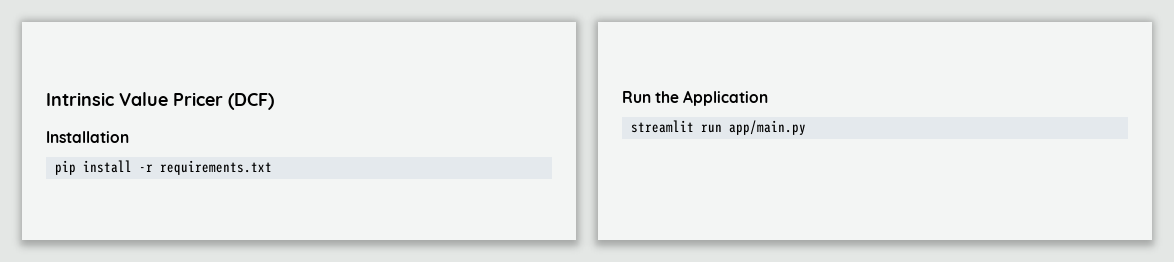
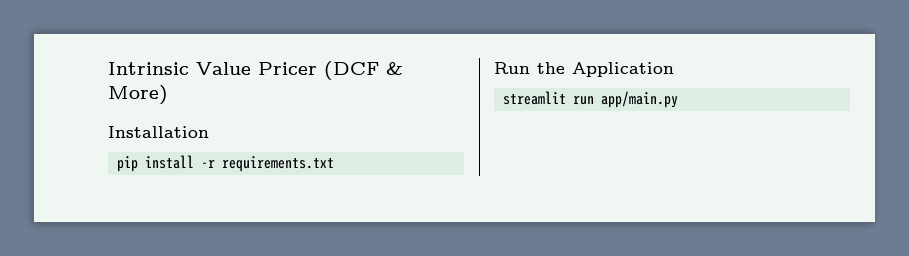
- Intrinsic Value Pricer (DCF)
+ Intrinsic Value Pricer (DCF & More)

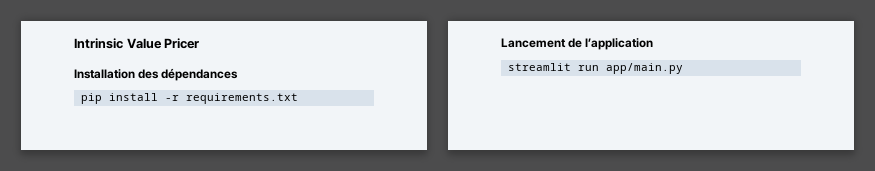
- Intrinsic Value Pricer (DCF & More)
+ Intrinsic Value Pricer
- Installation
+ Installation des dépendances
- Run the Application
+ Lancement de l’application

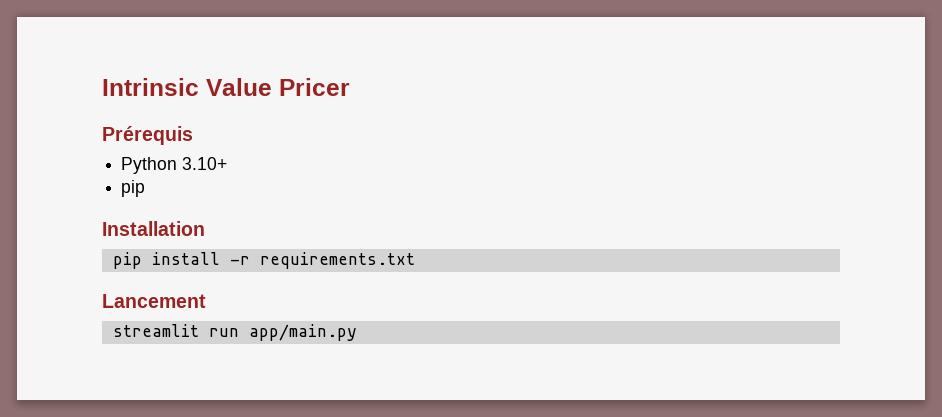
+ Prérequis
+ Python 3.10+
+ pip
- Installation des dépendances
+ Installation
- Lancement de l’application
+ Lancement

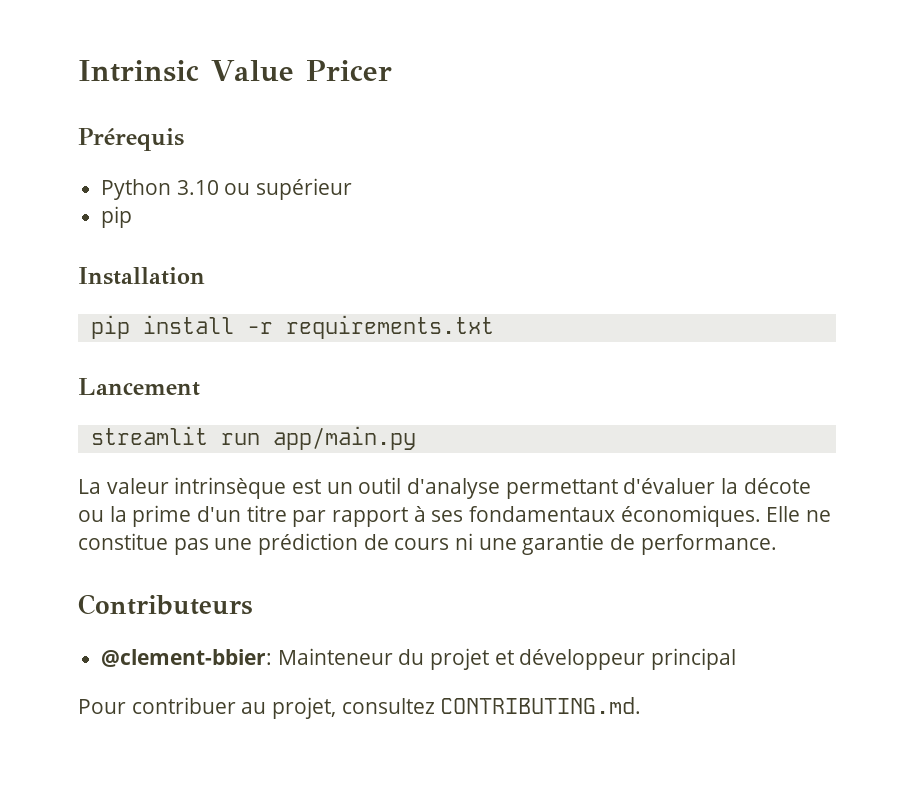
- Python 3.10+
+ Python 3.10 ou supérieur
+ La valeur intrinsèque est un outil d'analyse permettant d'évaluer la décote ou la prime d'un titre par rapport à ses fondamentaux économiques. Elle ne constitue pas une prédiction de cours ni une garantie de performance.
+ Contributeurs
+ @clement-bbier: Mainteneur du projet et développeur principal
+ Pour contribuer au projet, consultez CONTRIBUTING.md.

